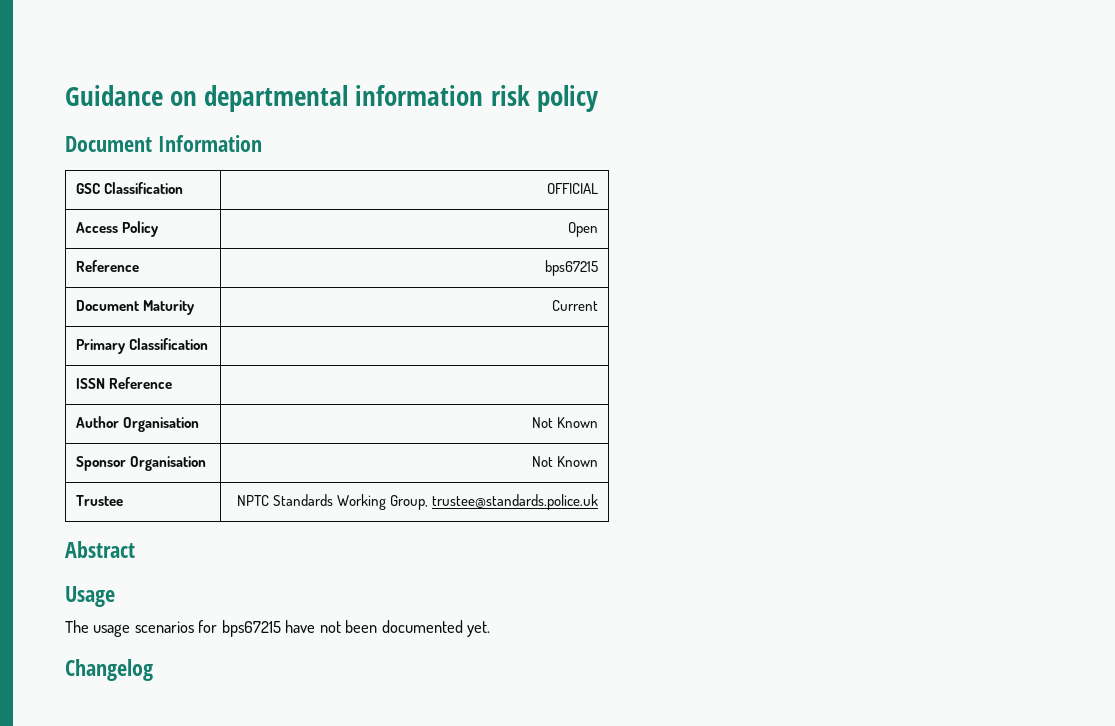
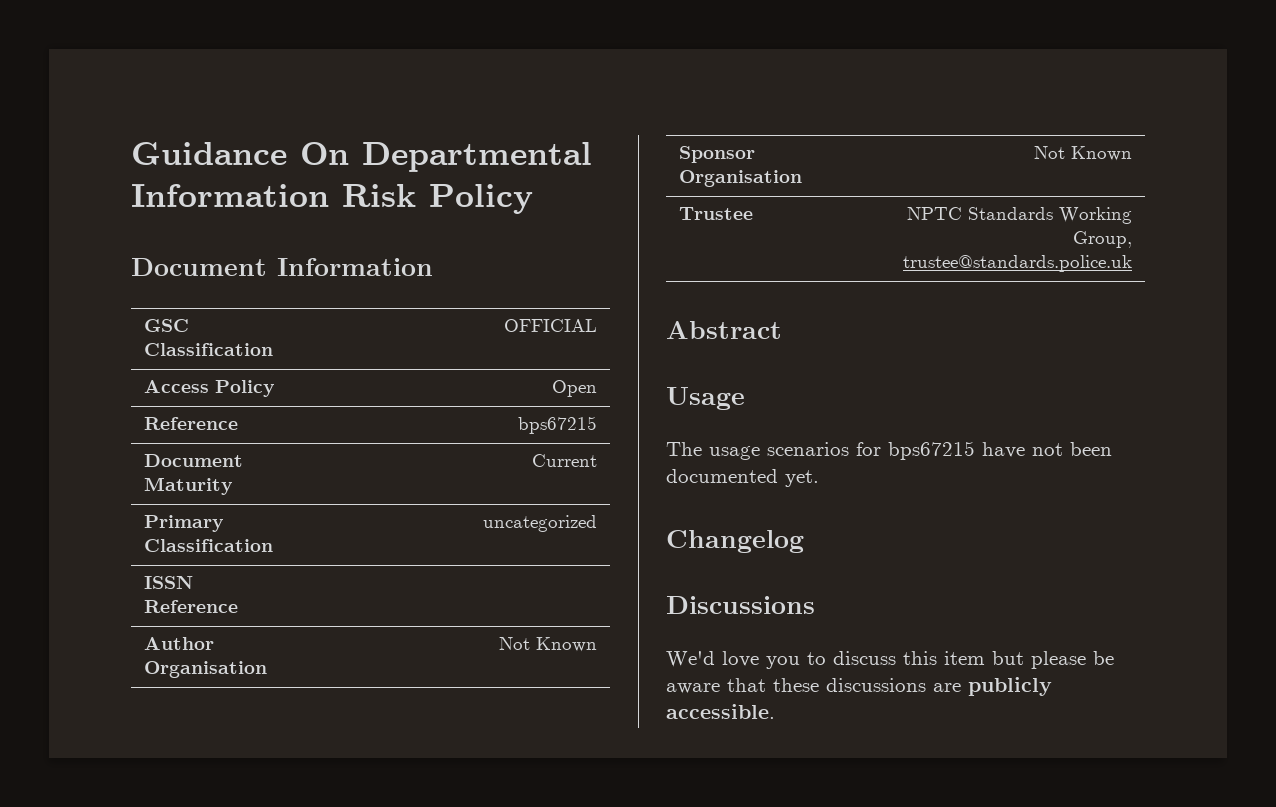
- Guidance on departmental information risk policy
+ Guidance On Departmental Information Risk Policy
- Primary Classification |
+ Primary Classification | uncategorized
+ Discussions
+ We'd love you to discuss this item but please be aware that these discussions are publicly accessible.

